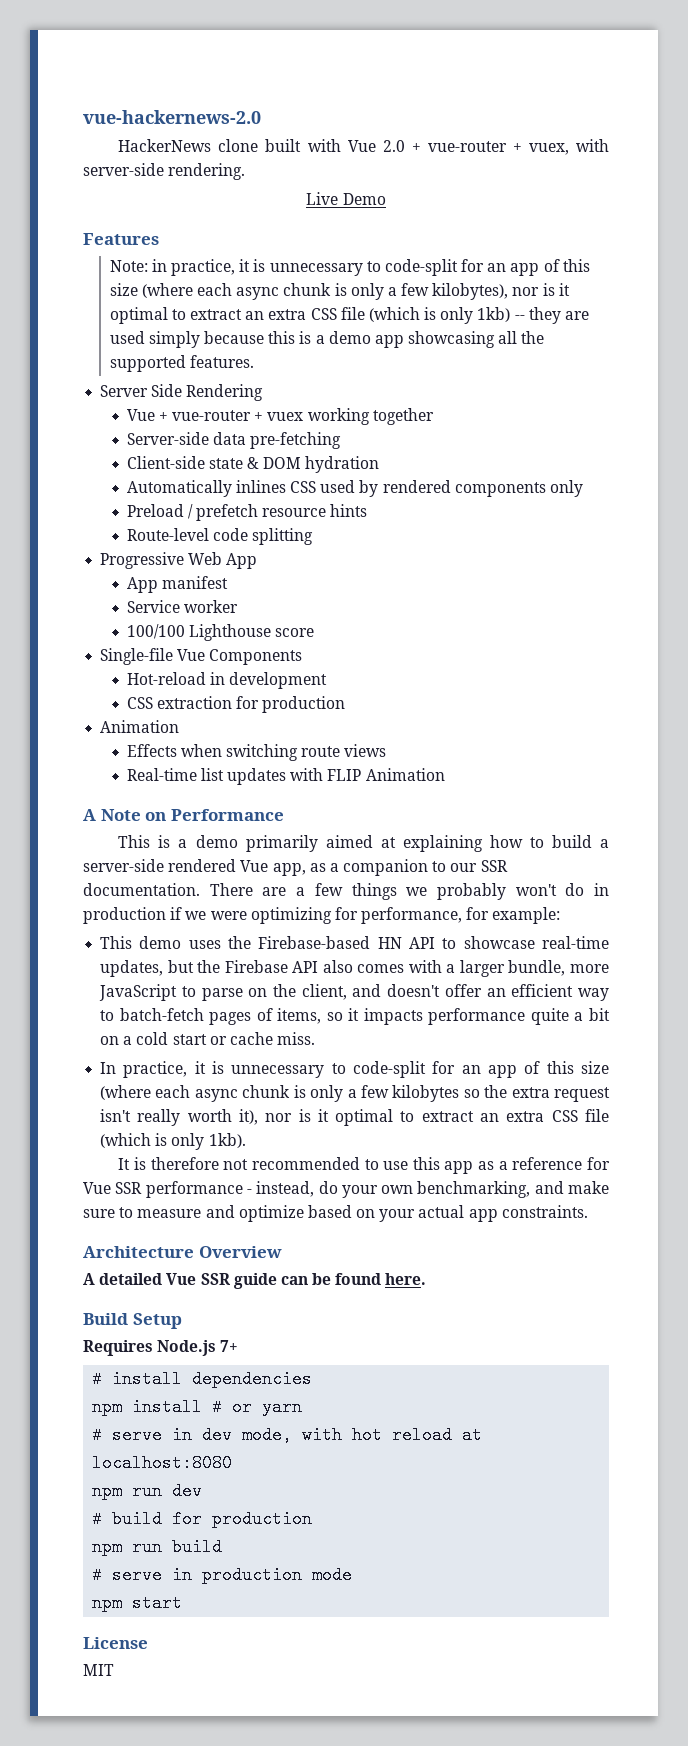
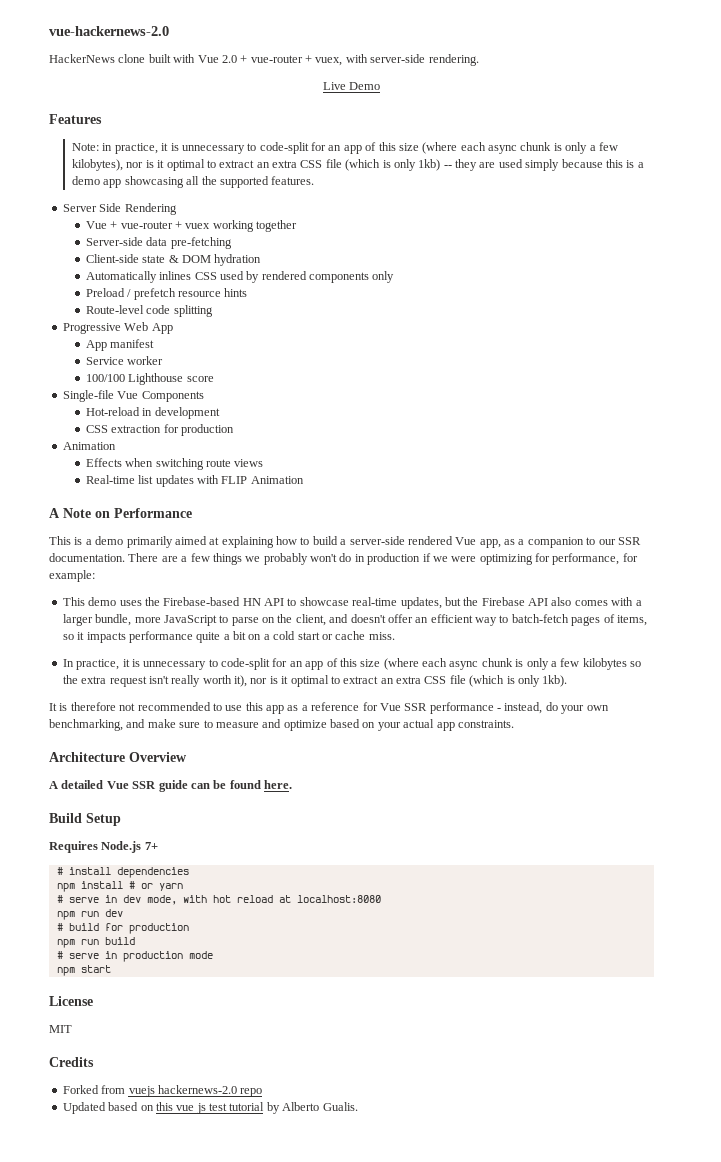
+ Credits
+ Forked from vuejs hackernews-2.0 repo
+ Updated based on this vue js test tutorial by Alberto Gualis.

